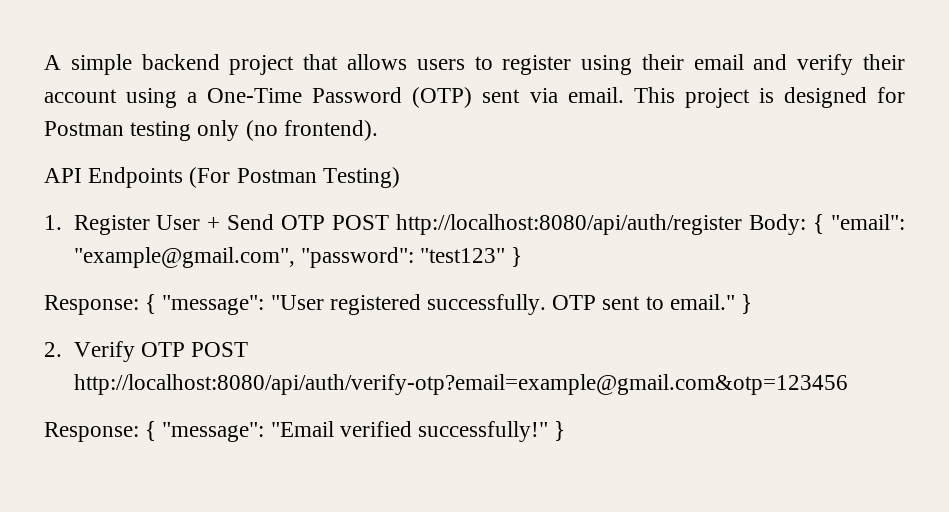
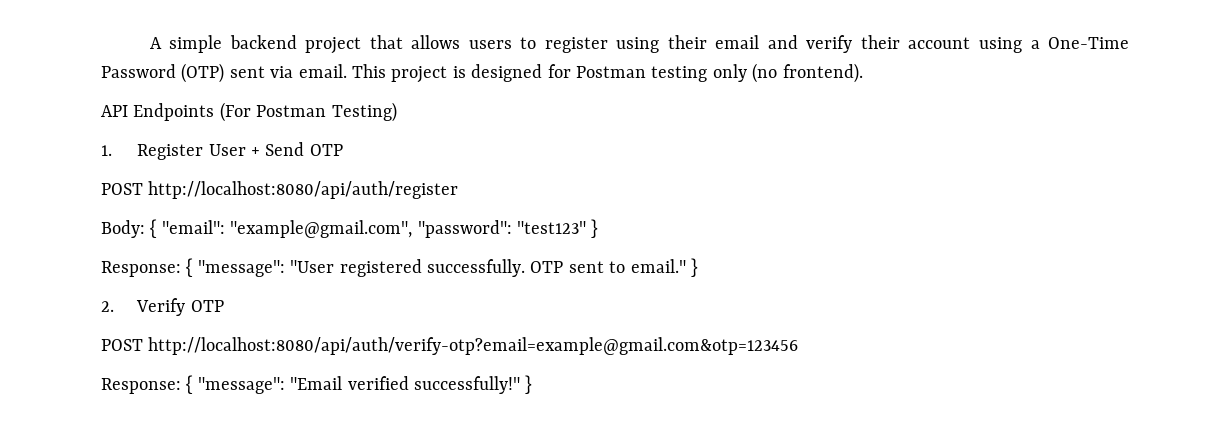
- 1. Register User + Send OTP POST http://localhost:8080/api/auth/register Body: { "email": "example@gmail.com", "password": "test123" }
+ 1. Register User + Send OTP
+ POST http://localhost:8080/api/auth/register
+ Body: { "email": "example@gmail.com", "password": "test123" }
- 2. Verify OTP POST http://localhost:8080/api/auth/verify-otp?email=example@gmail.com&otp=123456
+ 2. Verify OTP
+ POST http://localhost:8080/api/auth/verify-otp?email=example@gmail.com&otp=123456

